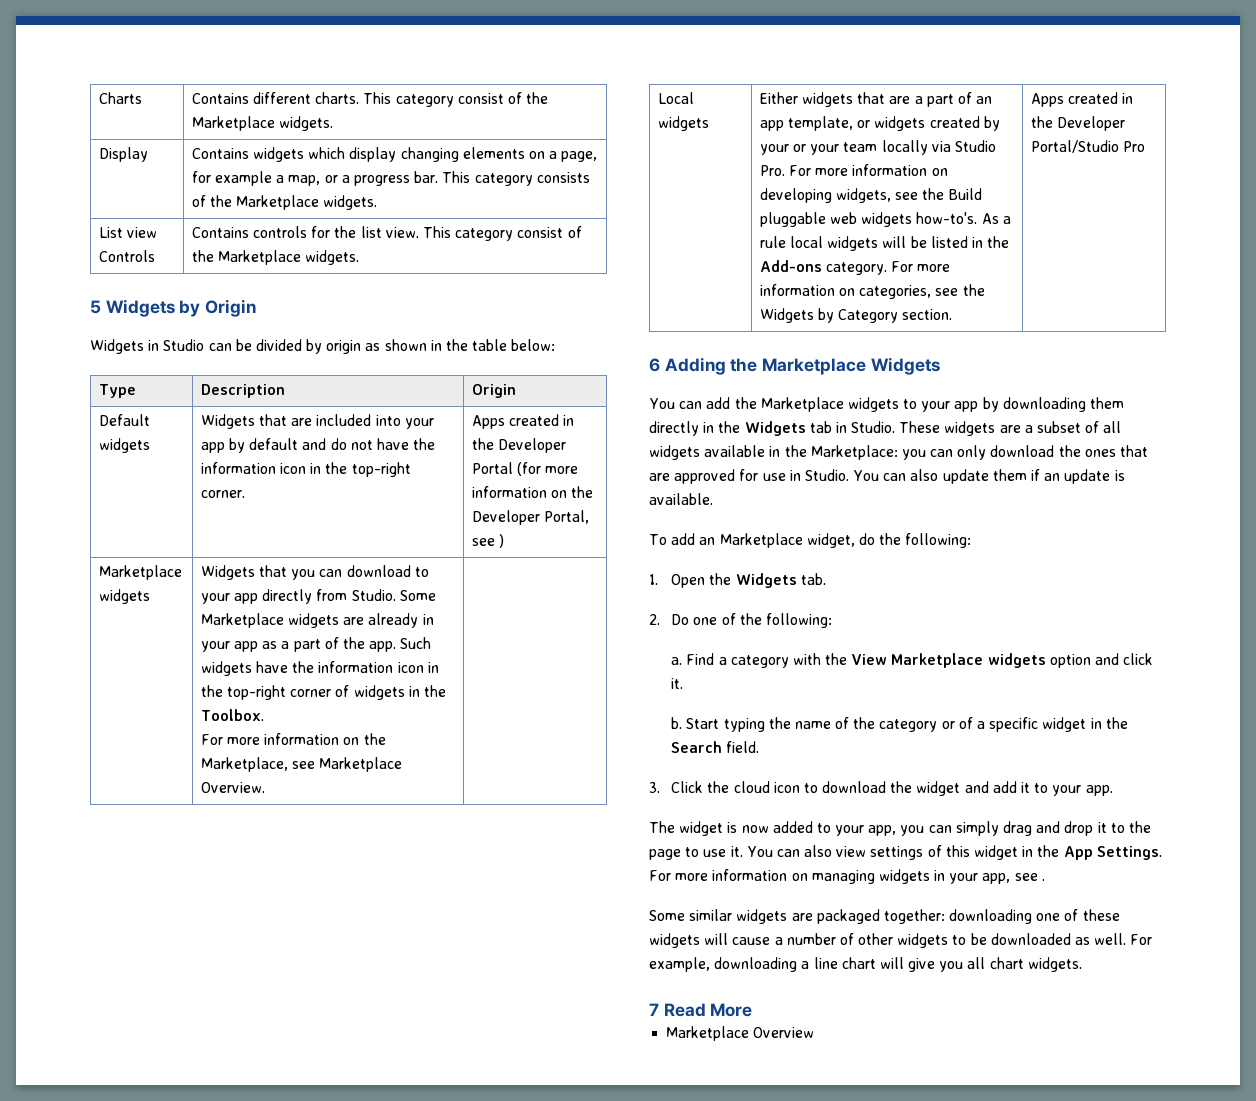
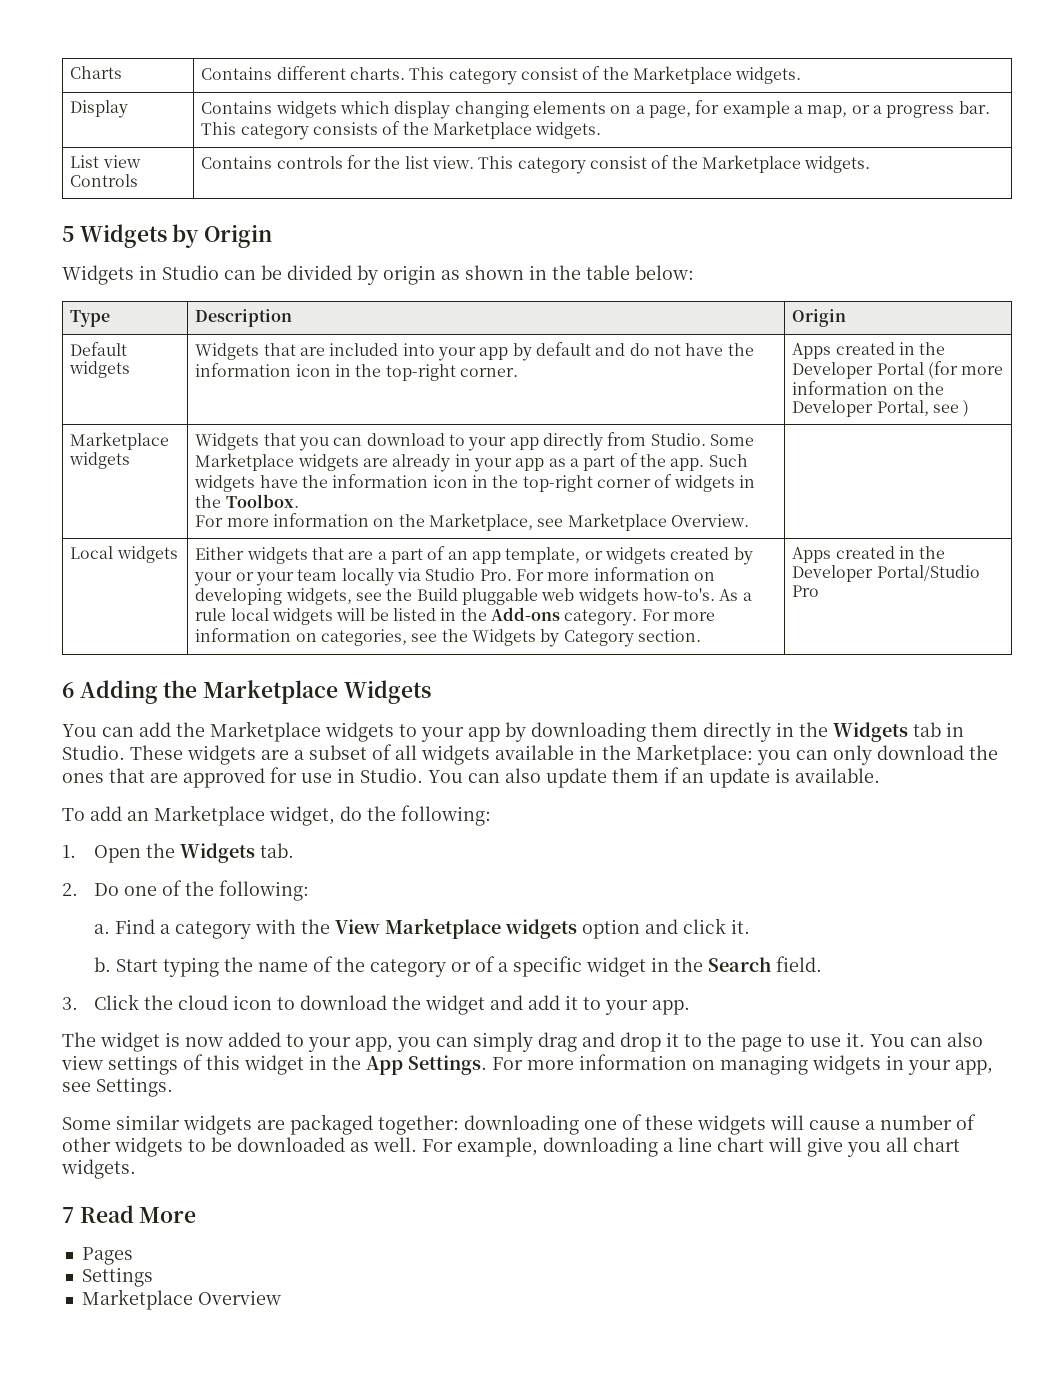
- For more information on managing widgets in your app, see .
+ For more information on managing widgets in your app, see Settings.
+ Pages
+ Settings

